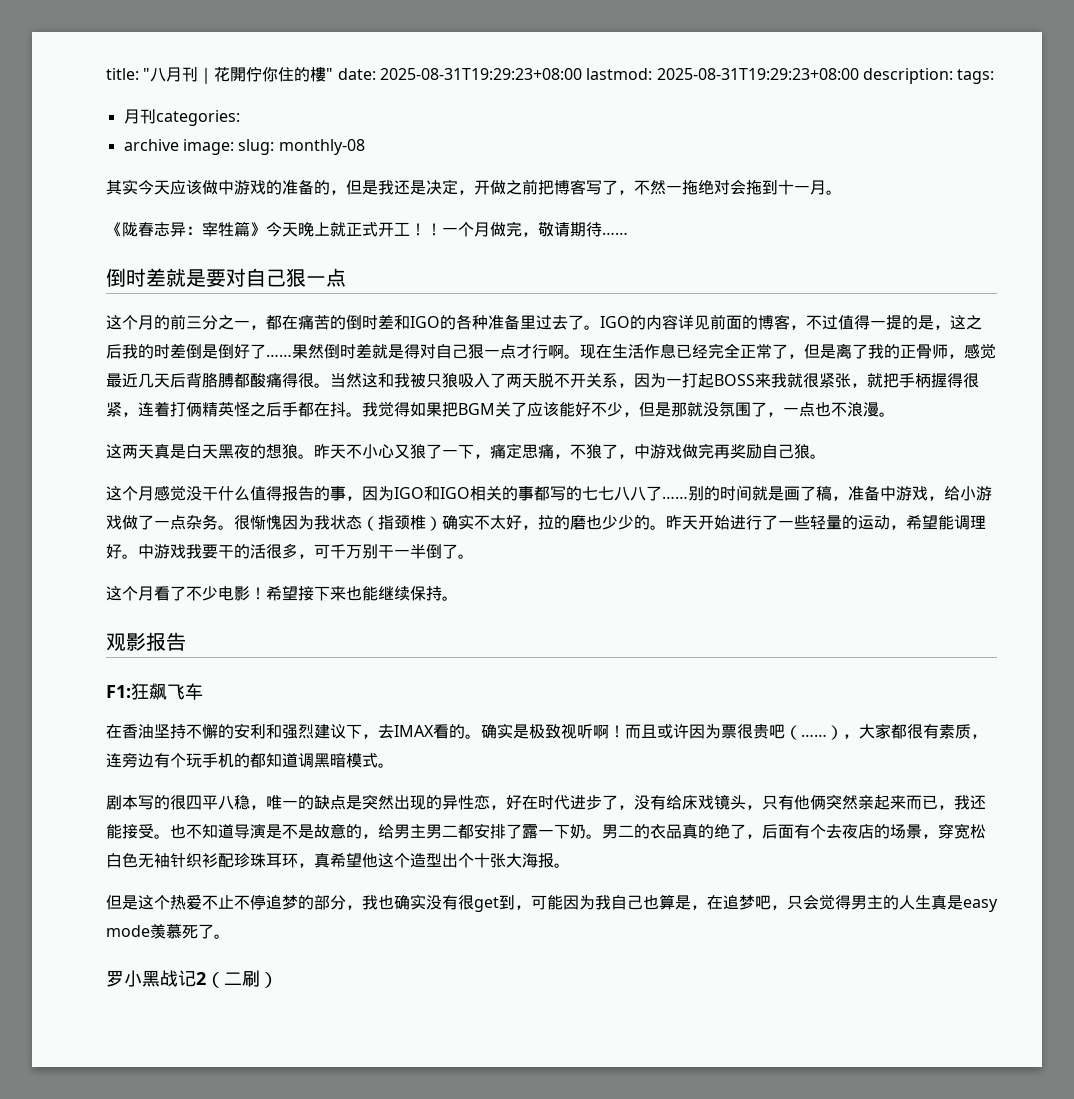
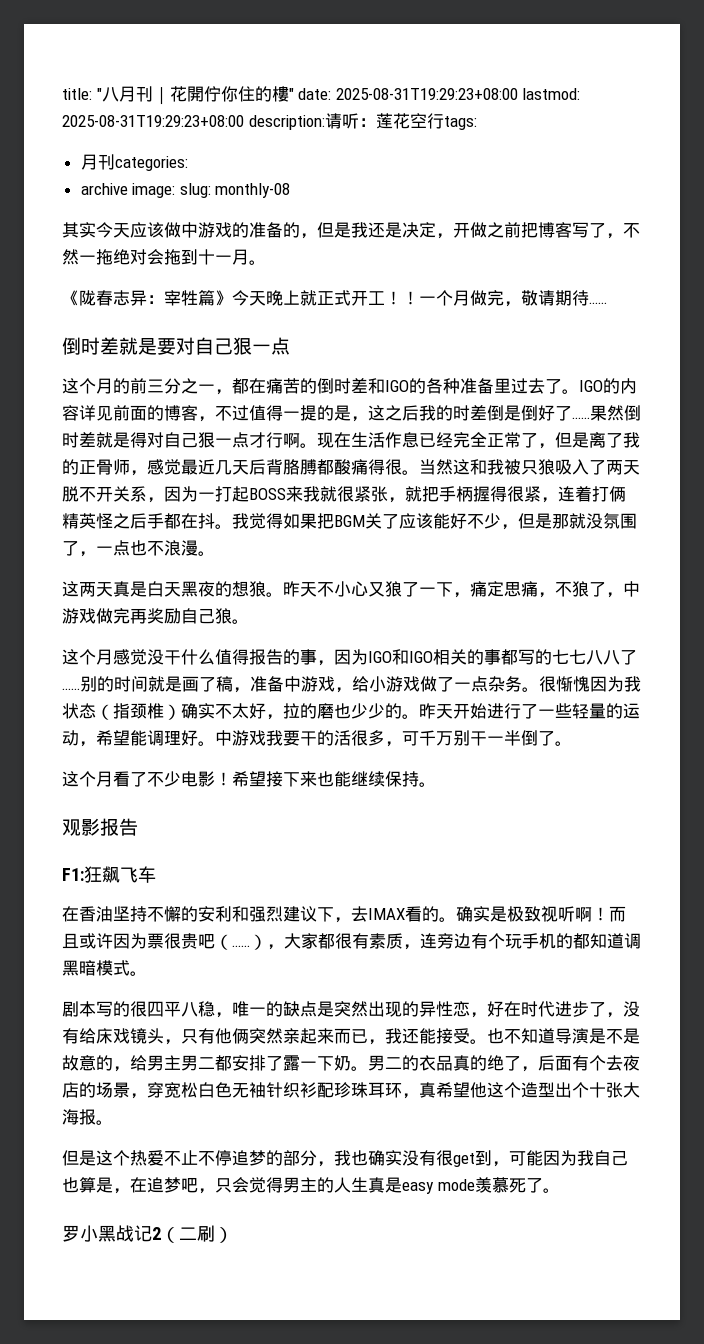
- title: "八月刊｜花開佇你住的樓" date: 2025-08-31T19:29:23+08:00 lastmod: 2025-08-31T19:29:23+08:00 description: tags:
+ title: "八月刊｜花開佇你住的樓" date: 2025-08-31T19:29:23+08:00 lastmod: 2025-08-31T19:29:23+08:00 description:请听：莲花空行tags:

